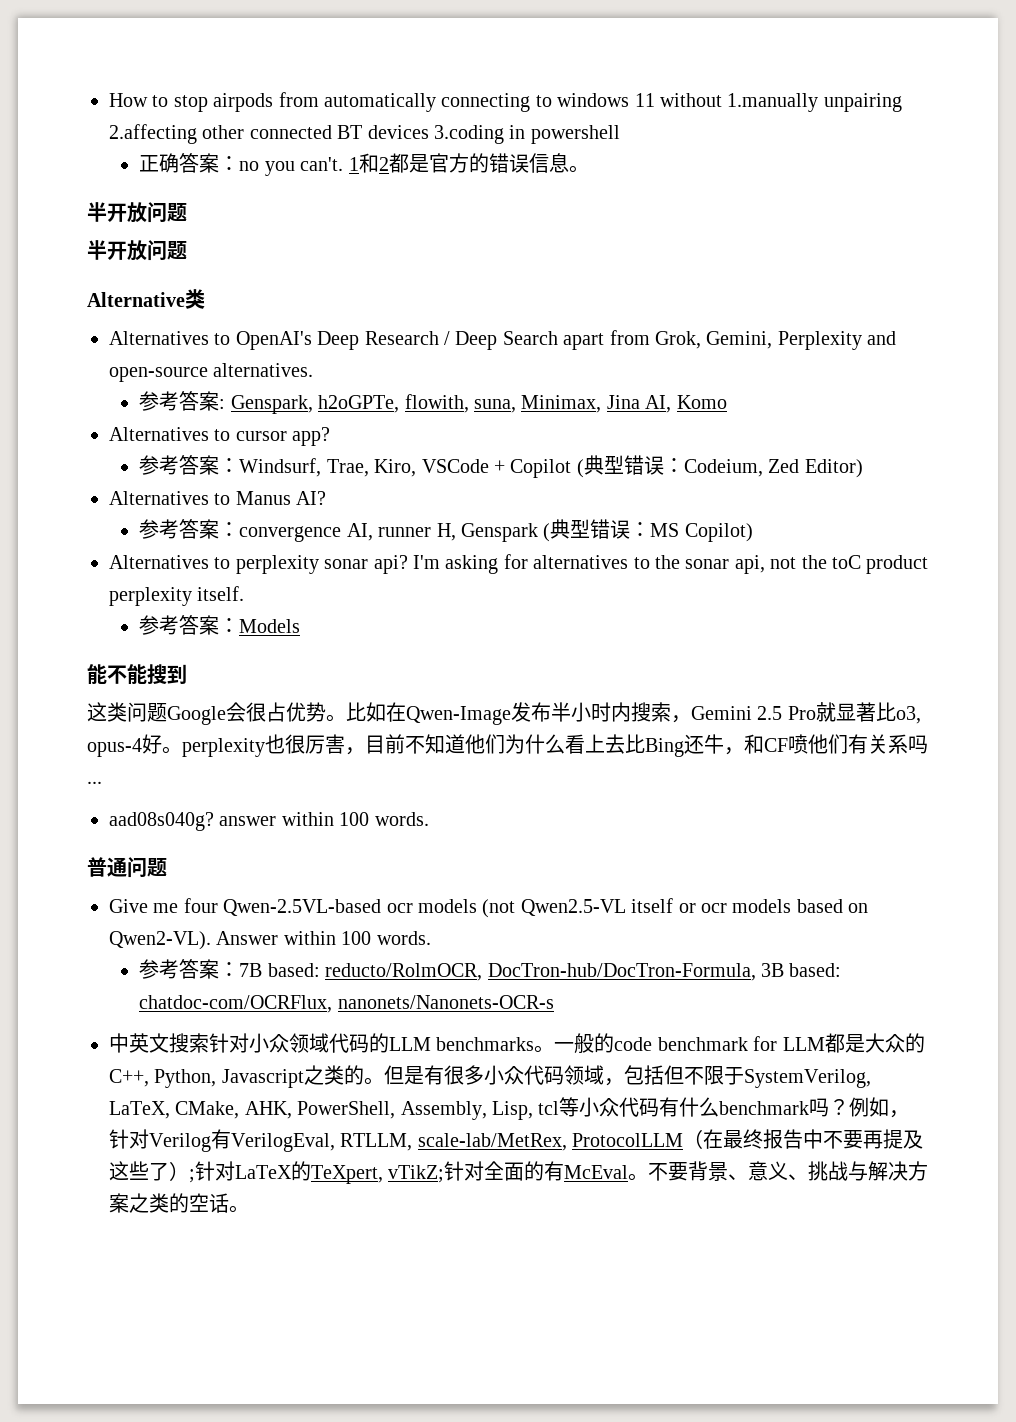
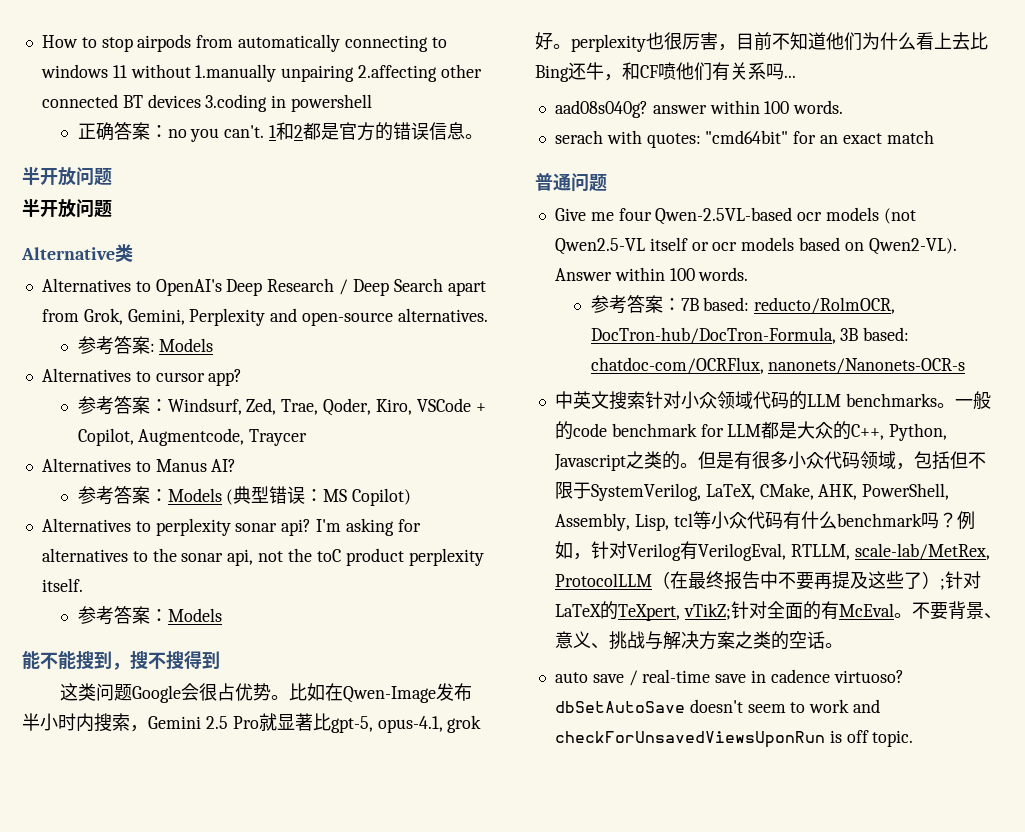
  Alternatives to OpenAI's Deep Research / Deep Search apart from Grok, Gemini, Perplexity and open-source alternatives.
- 参考答案: Genspark, h2oGPTe, flowith, suna, Minimax, Jina AI, Komo
+ 参考答案: Models
- 参考答案：Windsurf, Trae, Kiro, VSCode + Copilot (典型错误：Codeium, Zed Editor)
+ 参考答案：Windsurf, Zed, Trae, Qoder, Kiro, VSCode + Copilot, Augmentcode, Traycer
- 参考答案：convergence AI, runner H, Genspark (典型错误：MS Copilot)
+ 参考答案：Models (典型错误：MS Copilot)
- 能不能搜到
+ 能不能搜到，搜不搜得到
- 比如在Qwen-Image发布半小时内搜索，Gemini 2.5 Pro就显著比o3, opus-4好。perplexity也很厉害，目前不知道他们为什么看上去比Bing还牛，和CF喷他们有关系吗...
+ 比如在Qwen-Image发布半小时内搜索，Gemini 2.5 Pro就显著比gpt-5, opus-4.1, grok好。perplexity也很厉害，目前不知道他们为什么看上去比Bing还牛，和CF喷他们有关系吗...
+ serach with quotes: "cmd64bit" for an exact match
+ auto save / real-time save in cadence virtuoso? dbSetAutoSave doesn't seem to work and checkForUnsavedViewsUponRun is off topic.

